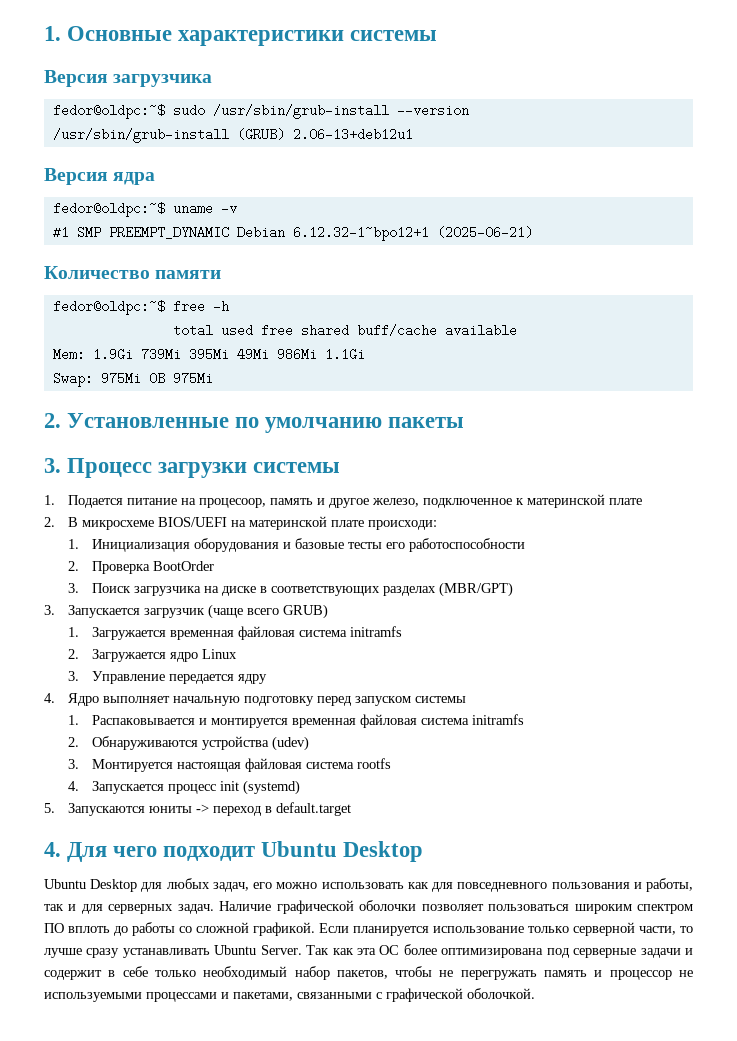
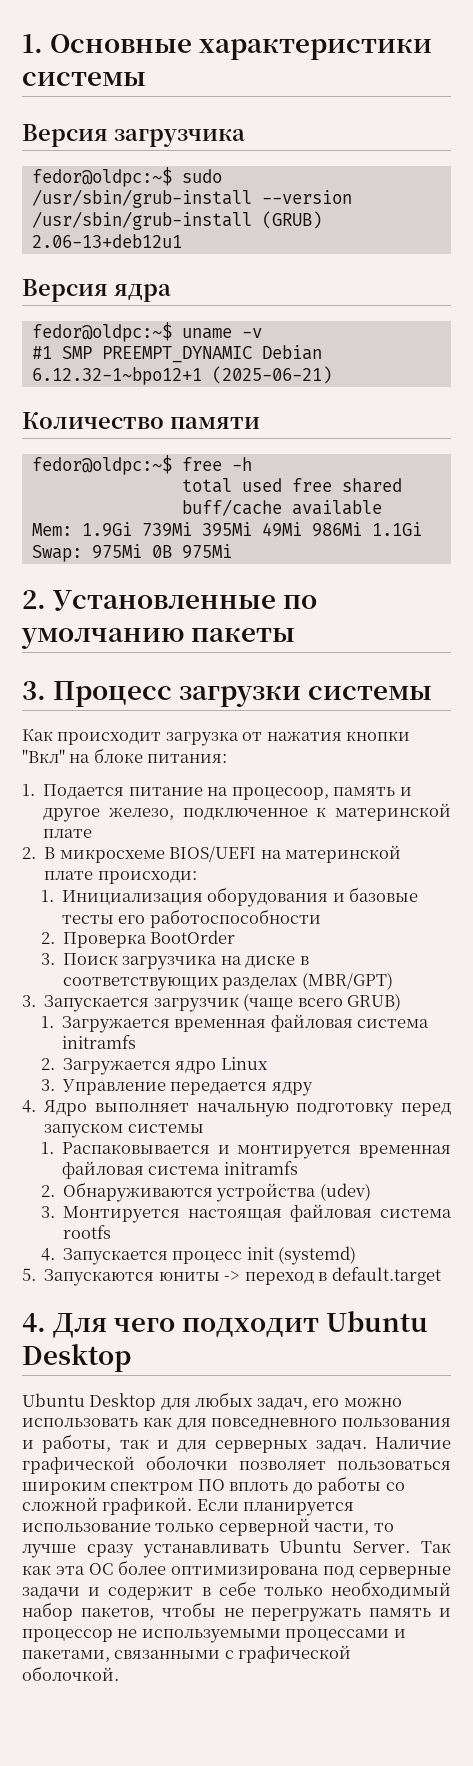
+ Как происходит загрузка от нажатия кнопки "Вкл" на блоке питания:

